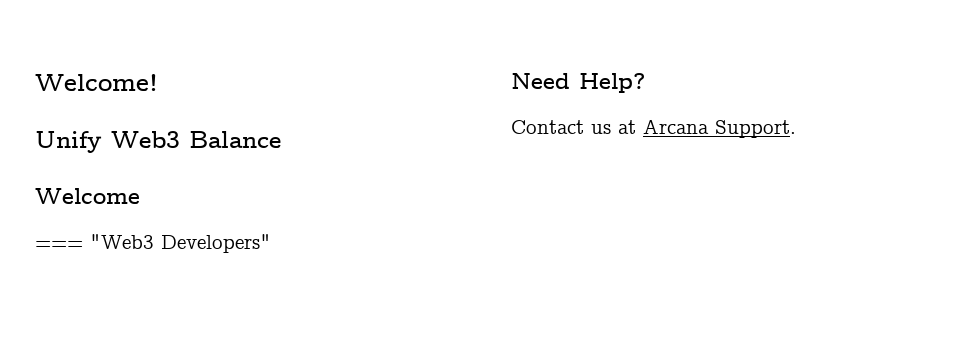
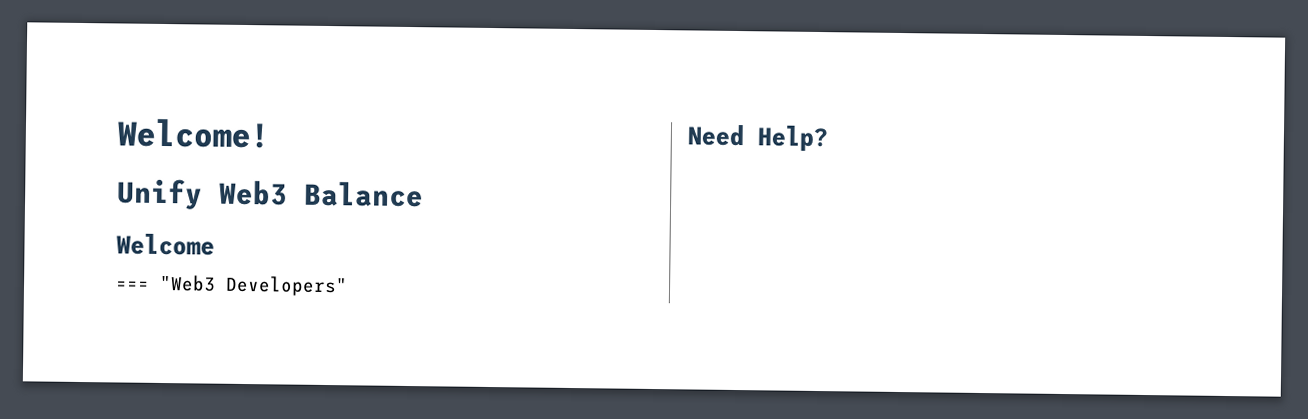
- Contact us at Arcana Support.

